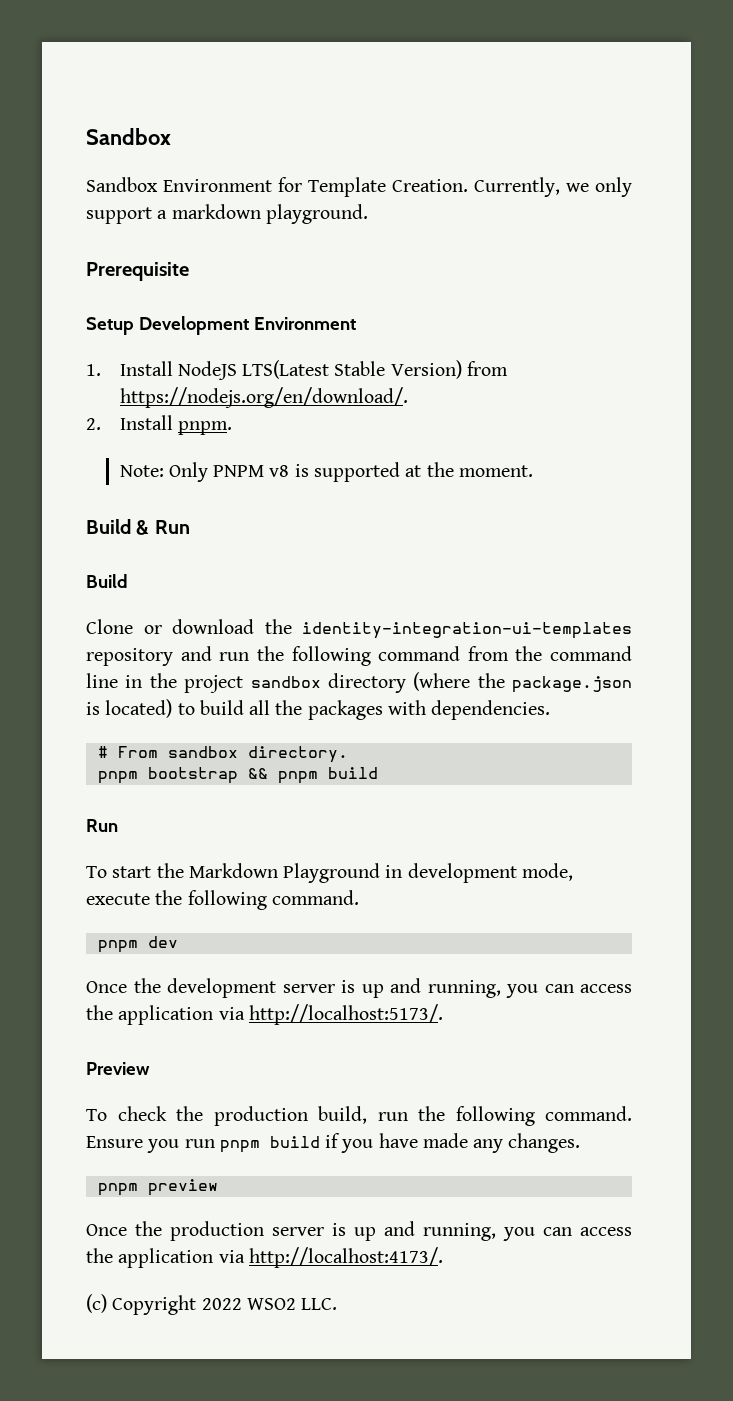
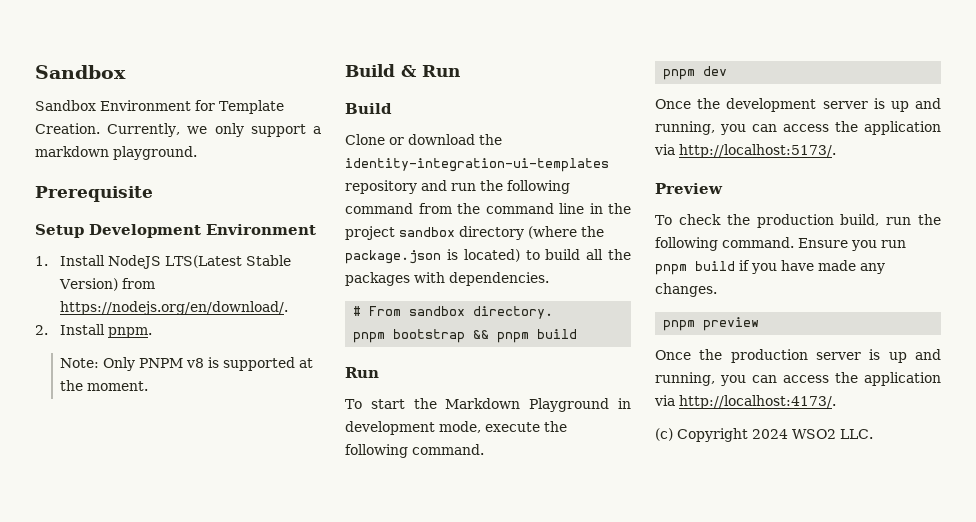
- (c) Copyright 2022 WSO2 LLC.
+ (c) Copyright 2024 WSO2 LLC.

